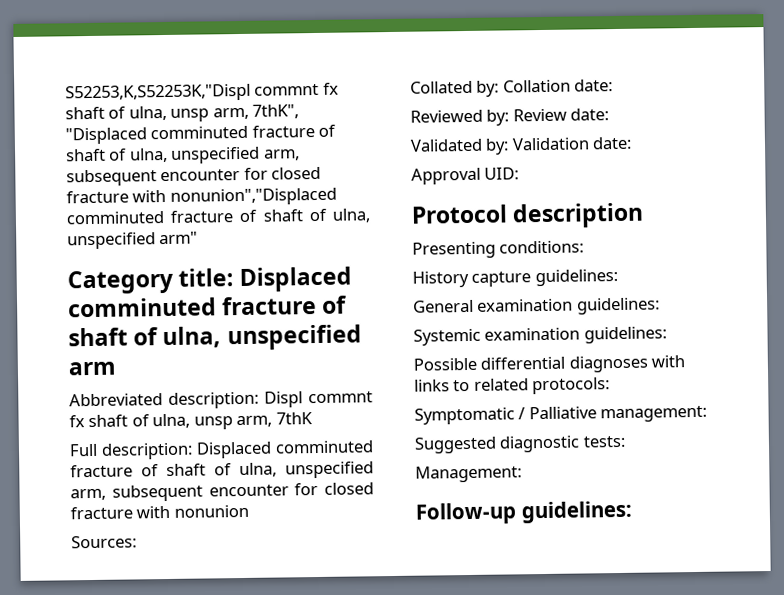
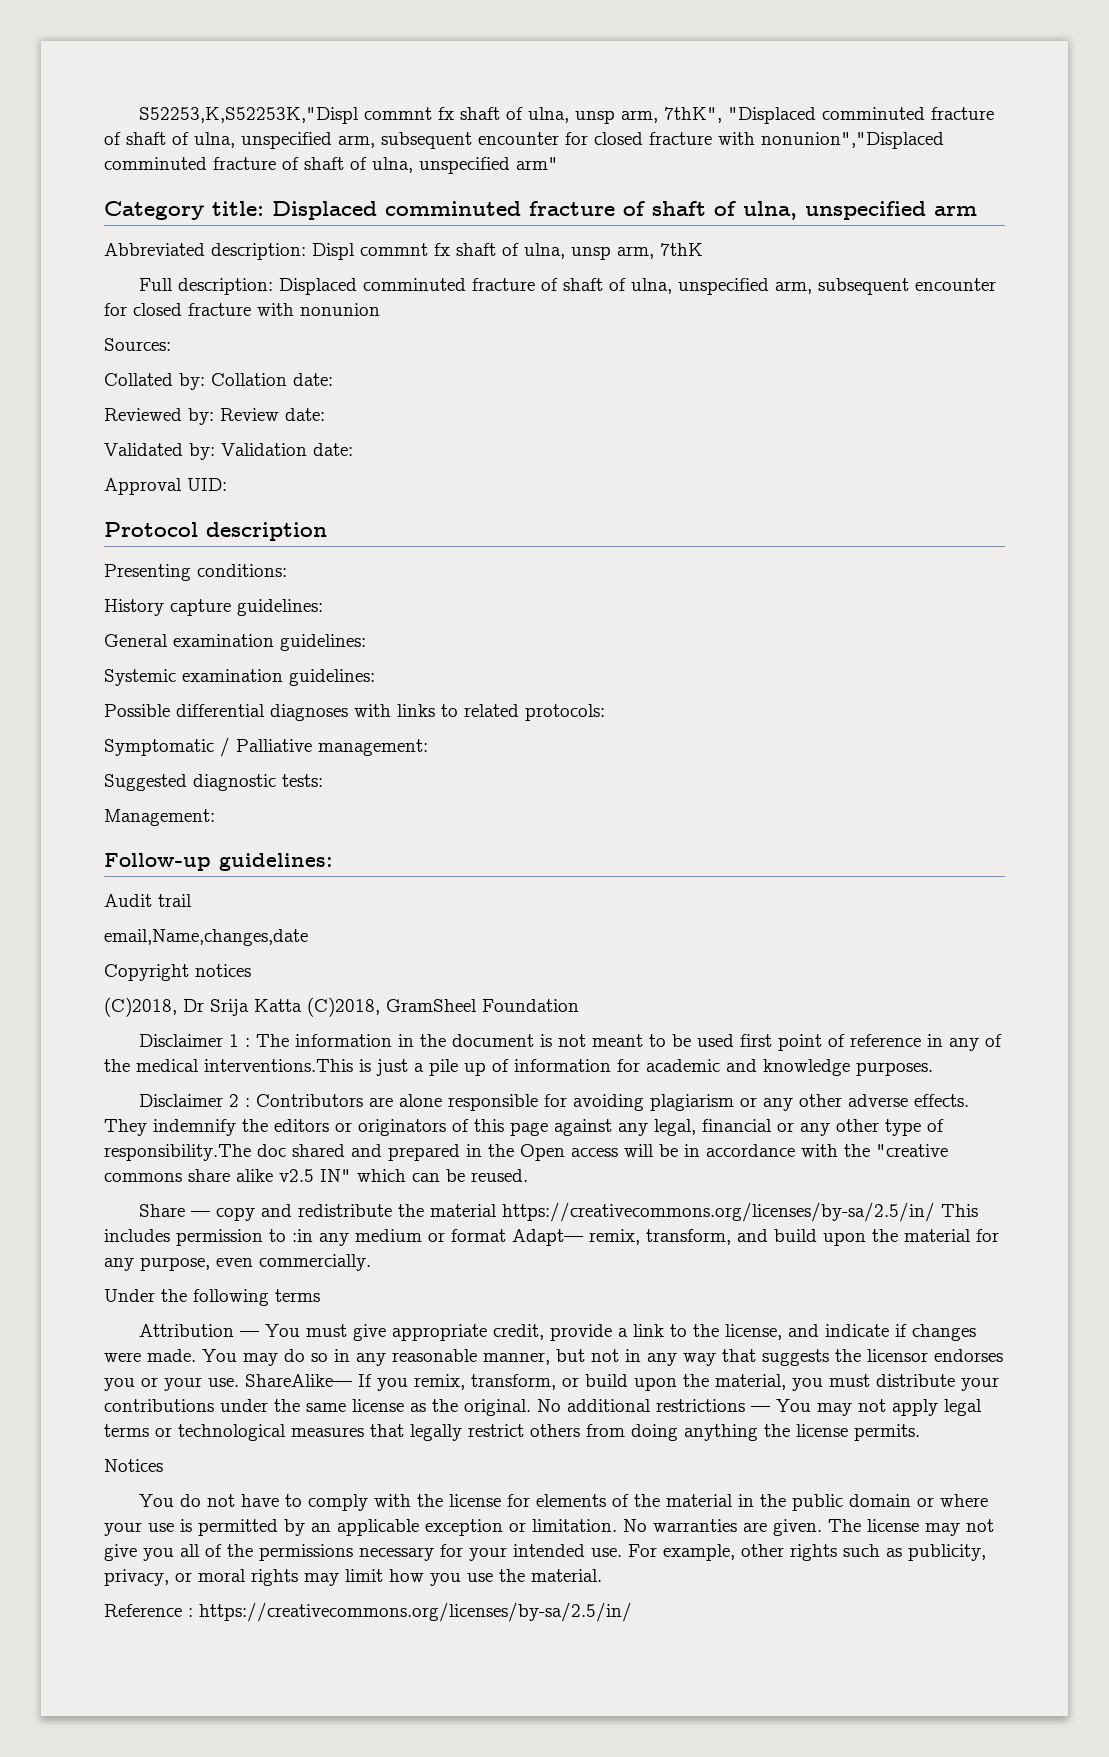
+ Audit trail
+ email,Name,changes,date
+ Copyright notices
+ (C)2018, Dr Srija Katta (C)2018, GramSheel Foundation
+ Disclaimer 1 : The information in the document is not meant to be used first point of reference in any of the medical interventions.This is just a pile up of information for academic and knowledge purposes.
+ Disclaimer 2 : Contributors are alone responsible for avoiding plagiarism or any other adverse effects. They indemnify the editors or originators of this page against any legal, financial or any other type of responsibility.The doc shared and prepared in the Open access will be in accordance with the "creative commons share alike v2.5 IN" which can be reused.
+ Share — copy and redistribute the material https://creativecommons.org/licenses/by-sa/2.5/in/ This includes permission to :in any medium or format Adapt— remix, transform, and build upon the material for any purpose, even commercially.
+ Under the following terms
+ Attribution — You must give appropriate credit, provide a link to the license, and indicate if changes were made. You may do so in any reasonable manner, but not in any way that suggests the licensor endorses you or your use. ShareAlike— If you remix, transform, or build upon the material, you must distribute your contributions under the same license as the original. No additional restrictions — You may not apply legal terms or technological measures that legally restrict others from doing anything the license permits.
+ Notices
+ You do not have to comply with the license for elements of the material in the public domain or where your use is permitted by an applicable exception or limitation. No warranties are given. The license may not give you all of the permissions necessary for your intended use. For example, other rights such as publicity, privacy, or moral rights may limit how you use the material.
+ Reference : https://creativecommons.org/licenses/by-sa/2.5/in/

